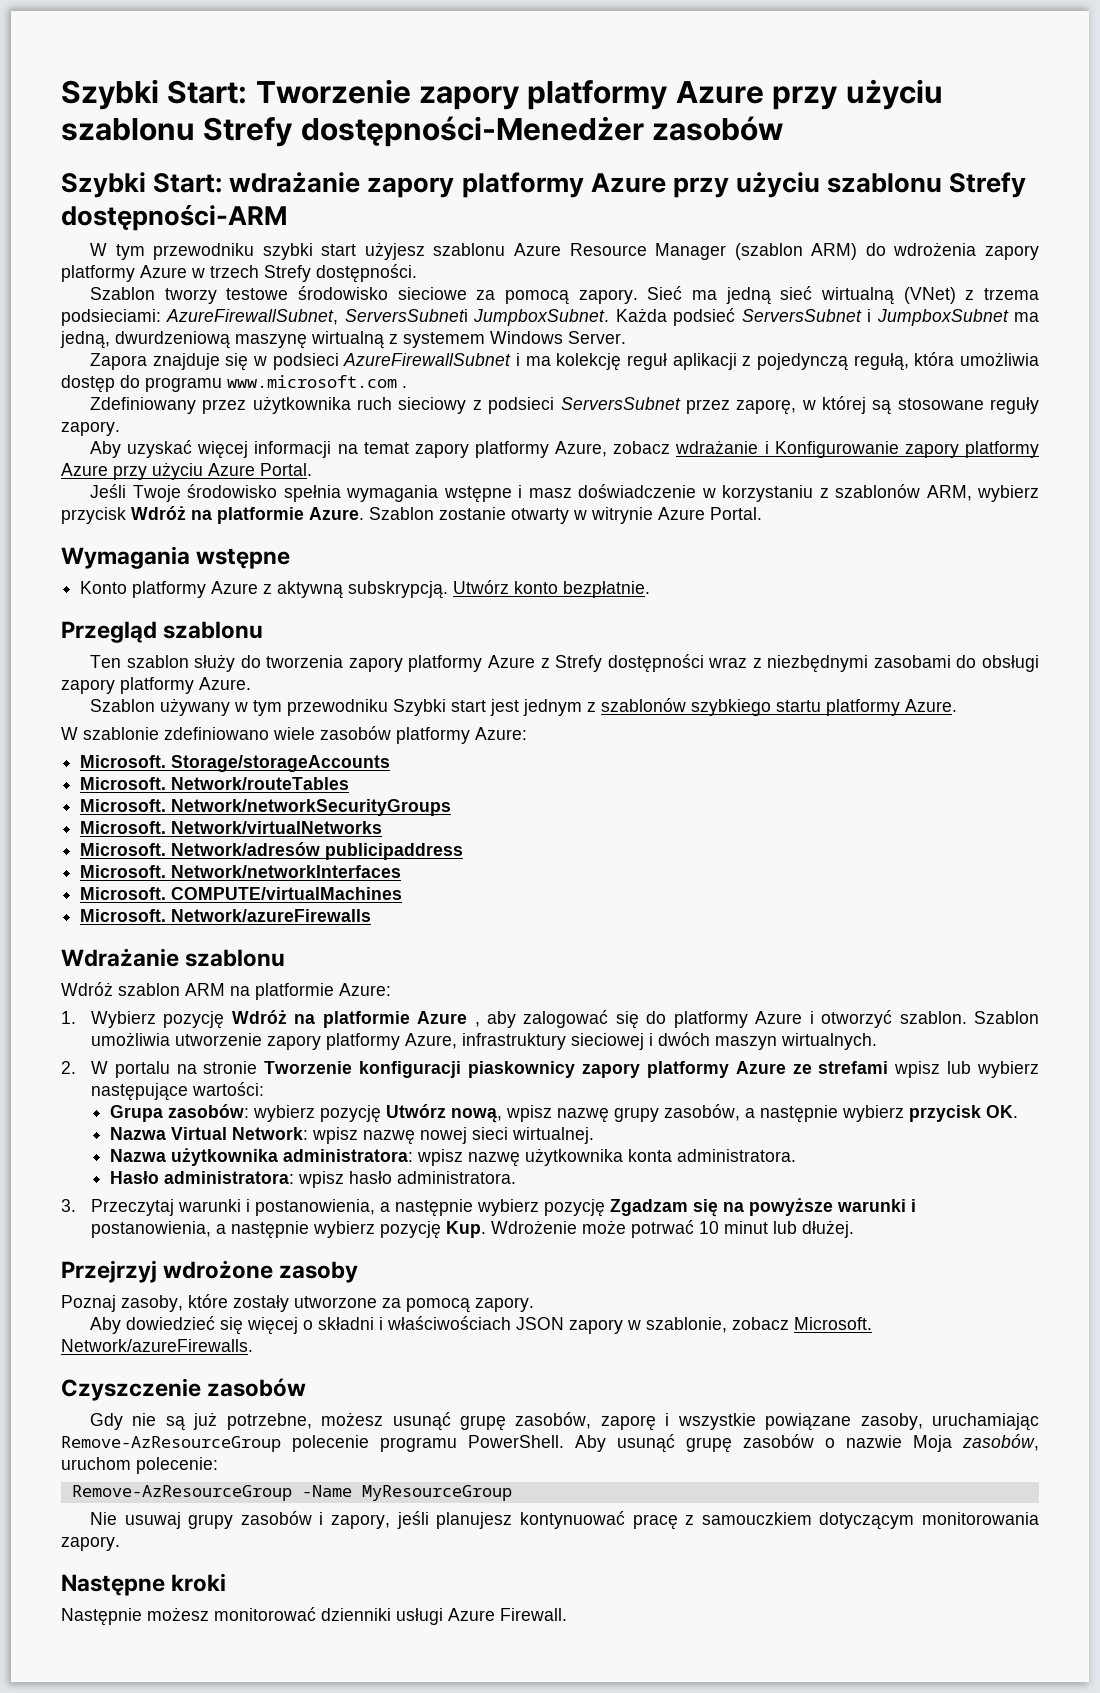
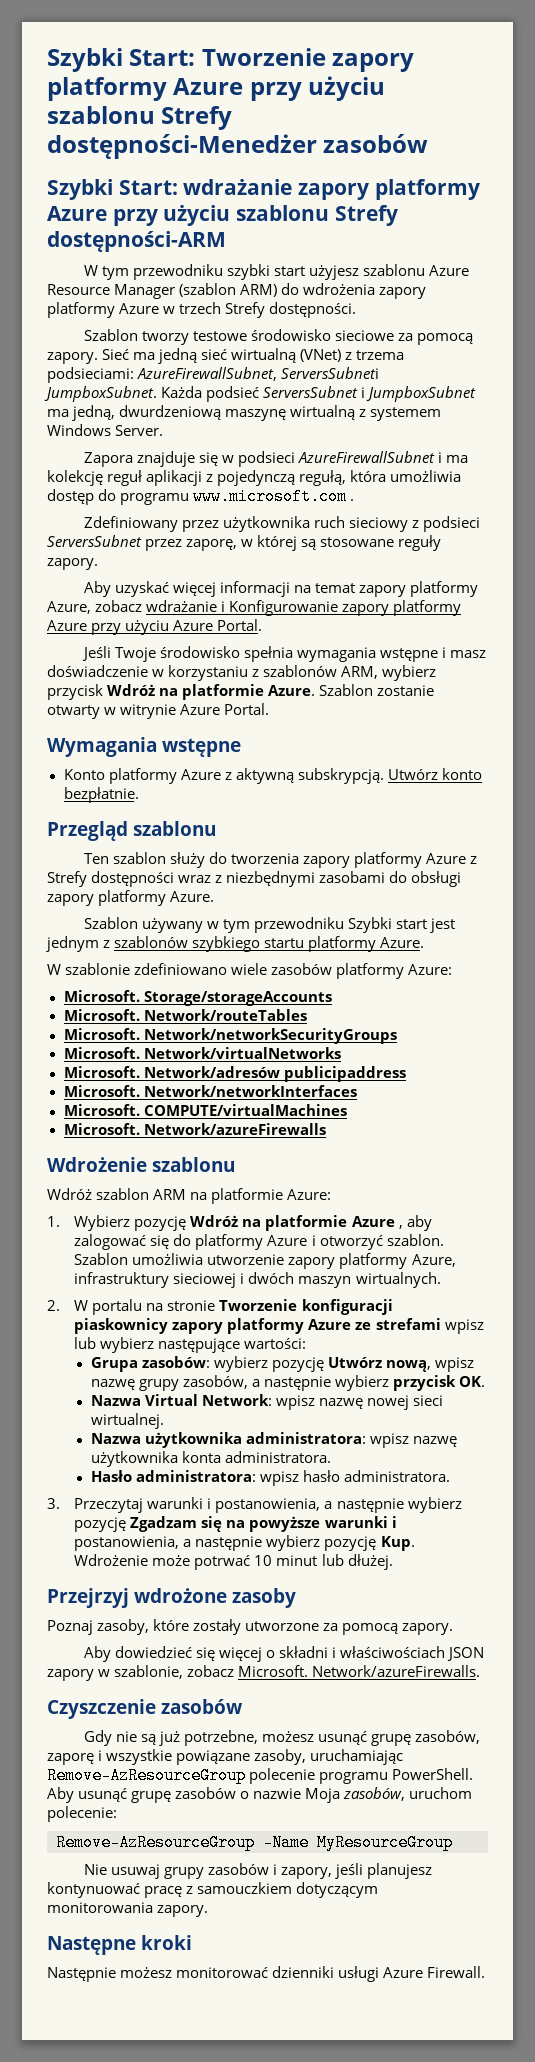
- Wdrażanie szablonu
+ Wdrożenie szablonu

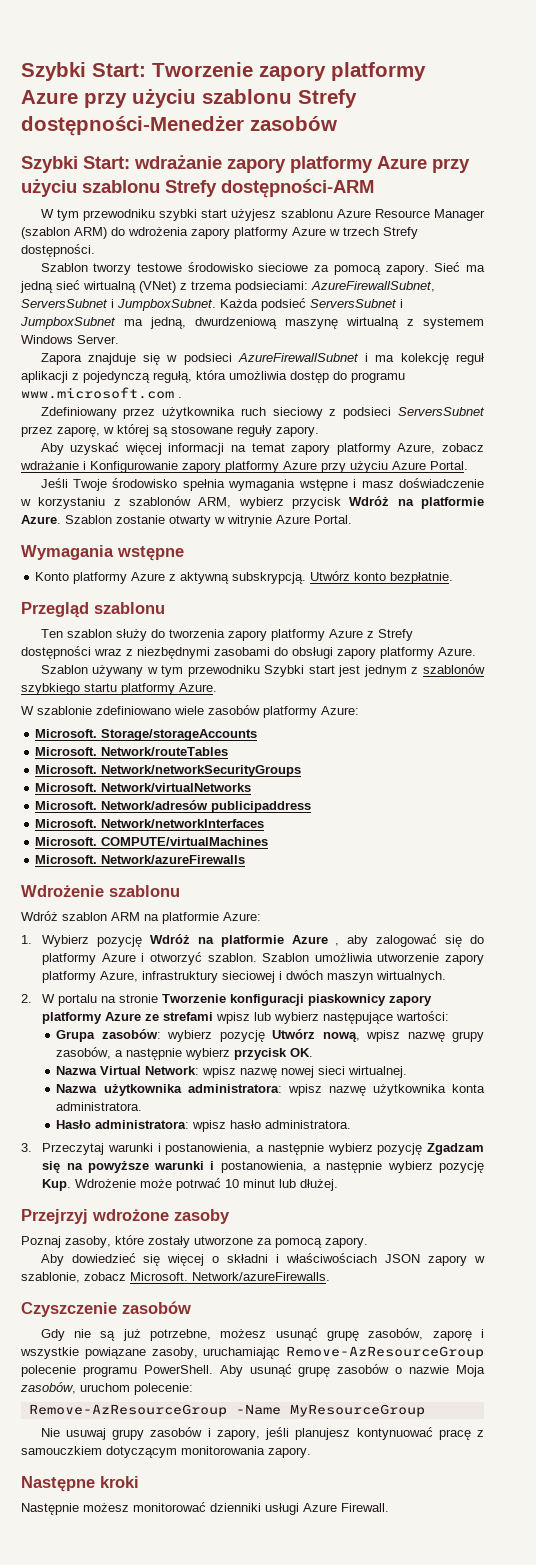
- Sieć ma jedną sieć wirtualną (VNet) z trzema podsieciami: AzureFirewallSubnet, ServersSubneti JumpboxSubnet.
+ Sieć ma jedną sieć wirtualną (VNet) z trzema podsieciami: AzureFirewallSubnet, ServersSubnet i JumpboxSubnet.

